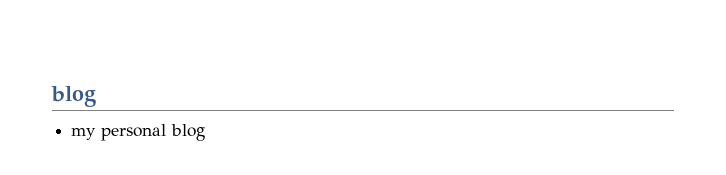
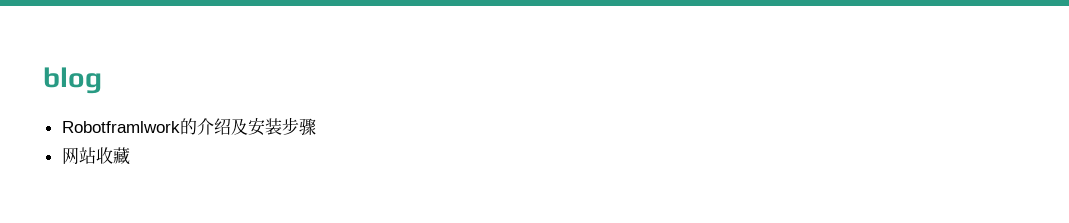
- my personal blog
+ Robotframlwork的介绍及安装步骤
+ 网站收藏

